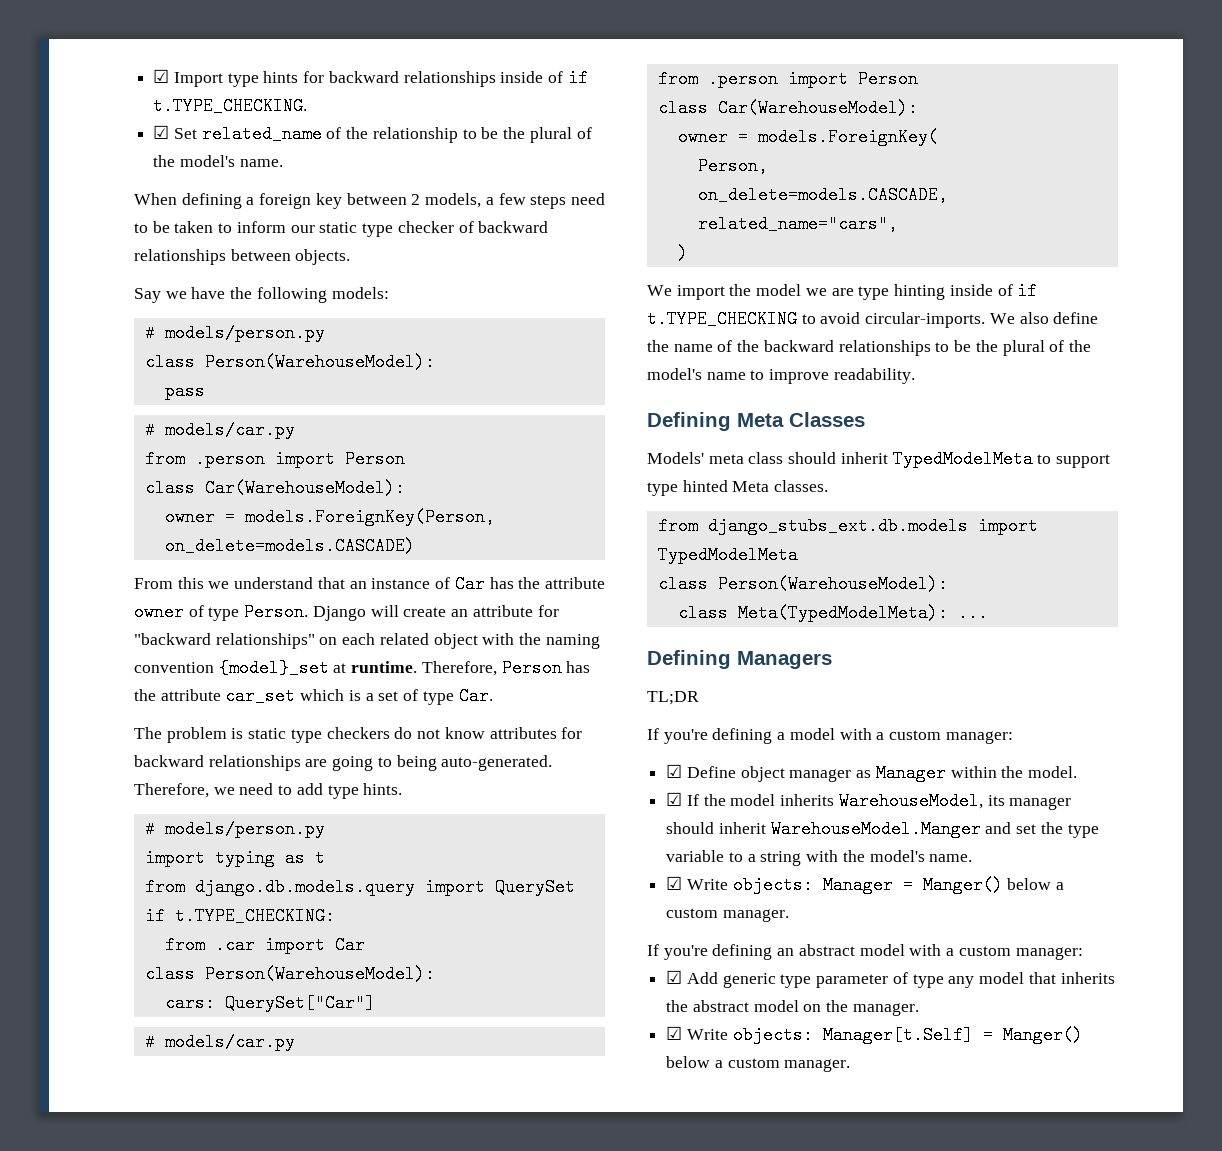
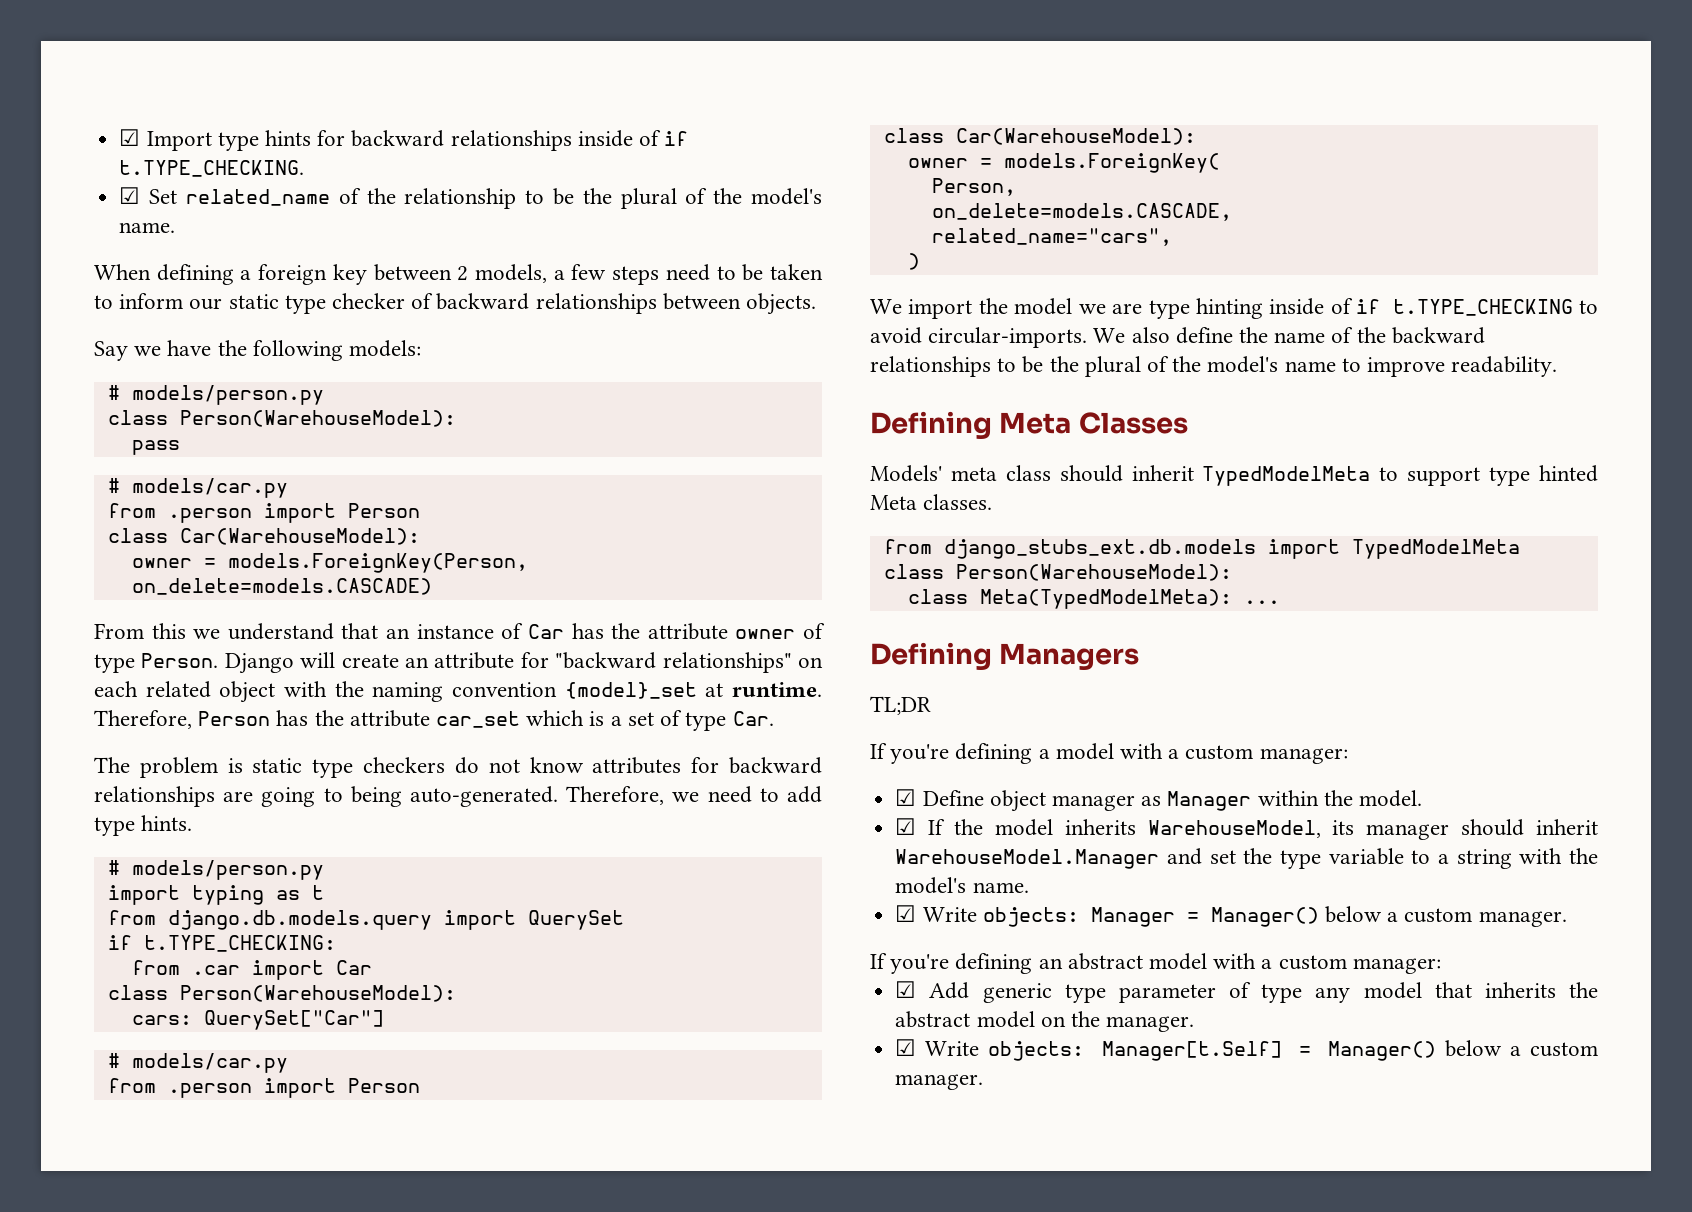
- ☑ If the model inherits WarehouseModel, its manager should inherit WarehouseModel.Manger and set the type variable to a string with the model's name.
+ ☑ If the model inherits WarehouseModel, its manager should inherit WarehouseModel.Manager and set the type variable to a string with the model's name.
- ☑ Write objects: Manager = Manger() below a custom manager.
+ ☑ Write objects: Manager = Manager() below a custom manager.
- ☑ Write objects: Manager[t.Self] = Manger() below a custom manager.
+ ☑ Write objects: Manager[t.Self] = Manager() below a custom manager.

